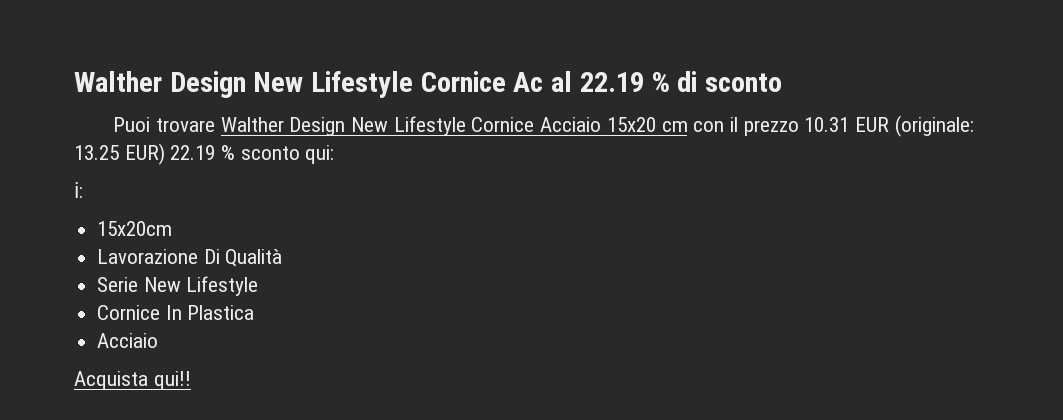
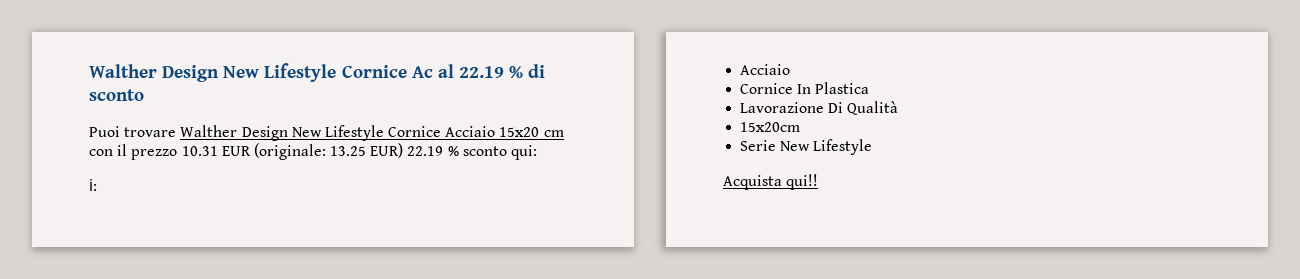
  ℹ:
- 15x20cm
+ Acciaio
+ Cornice In Plastica
+ 15x20cm
- Cornice In Plastica
- Acciaio

